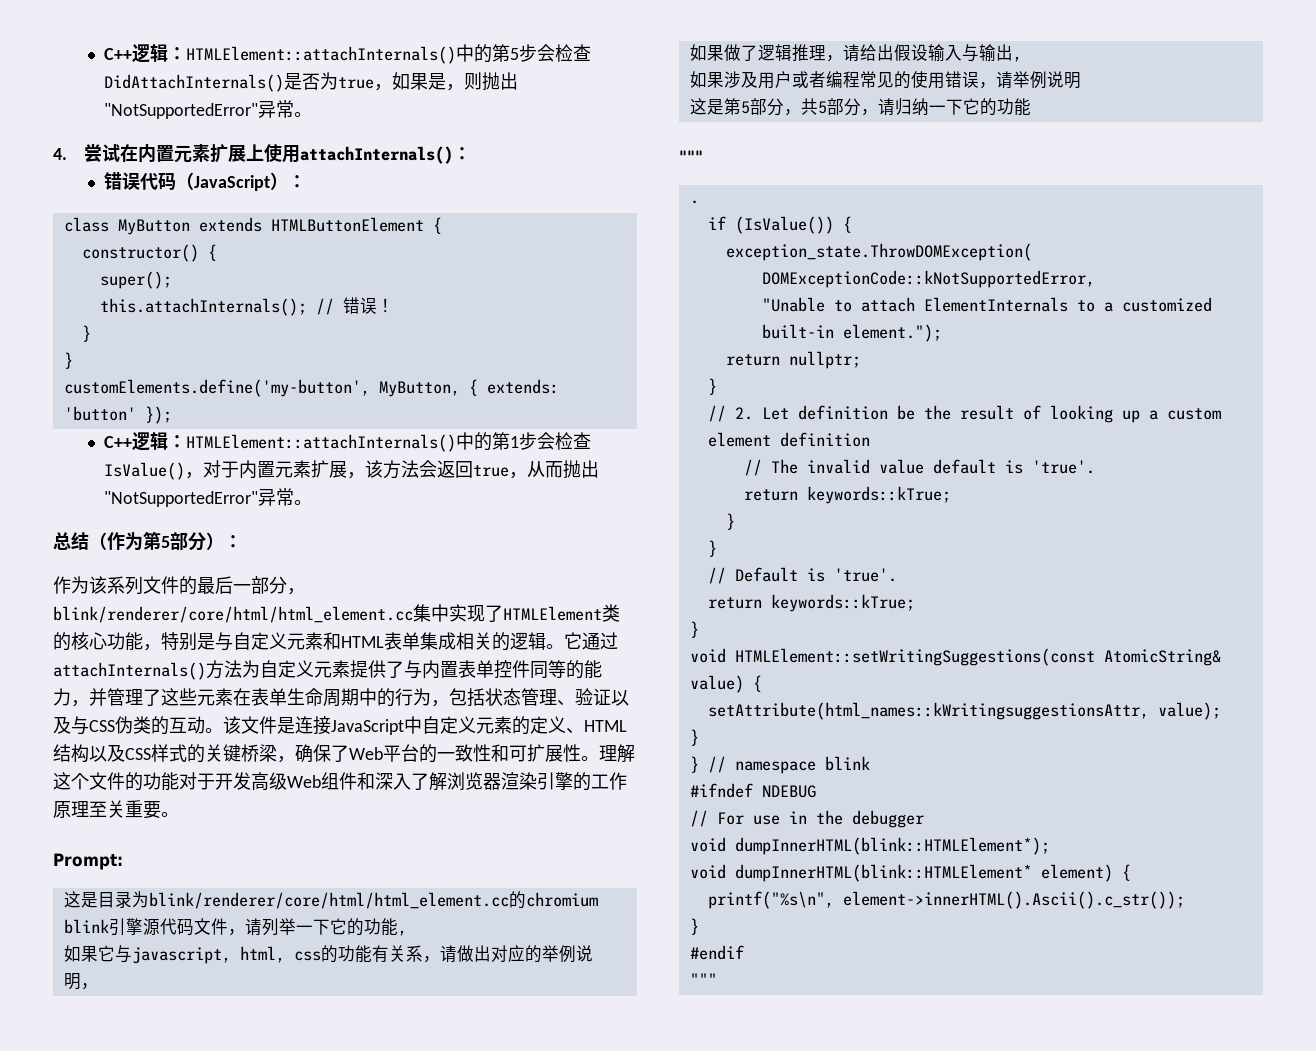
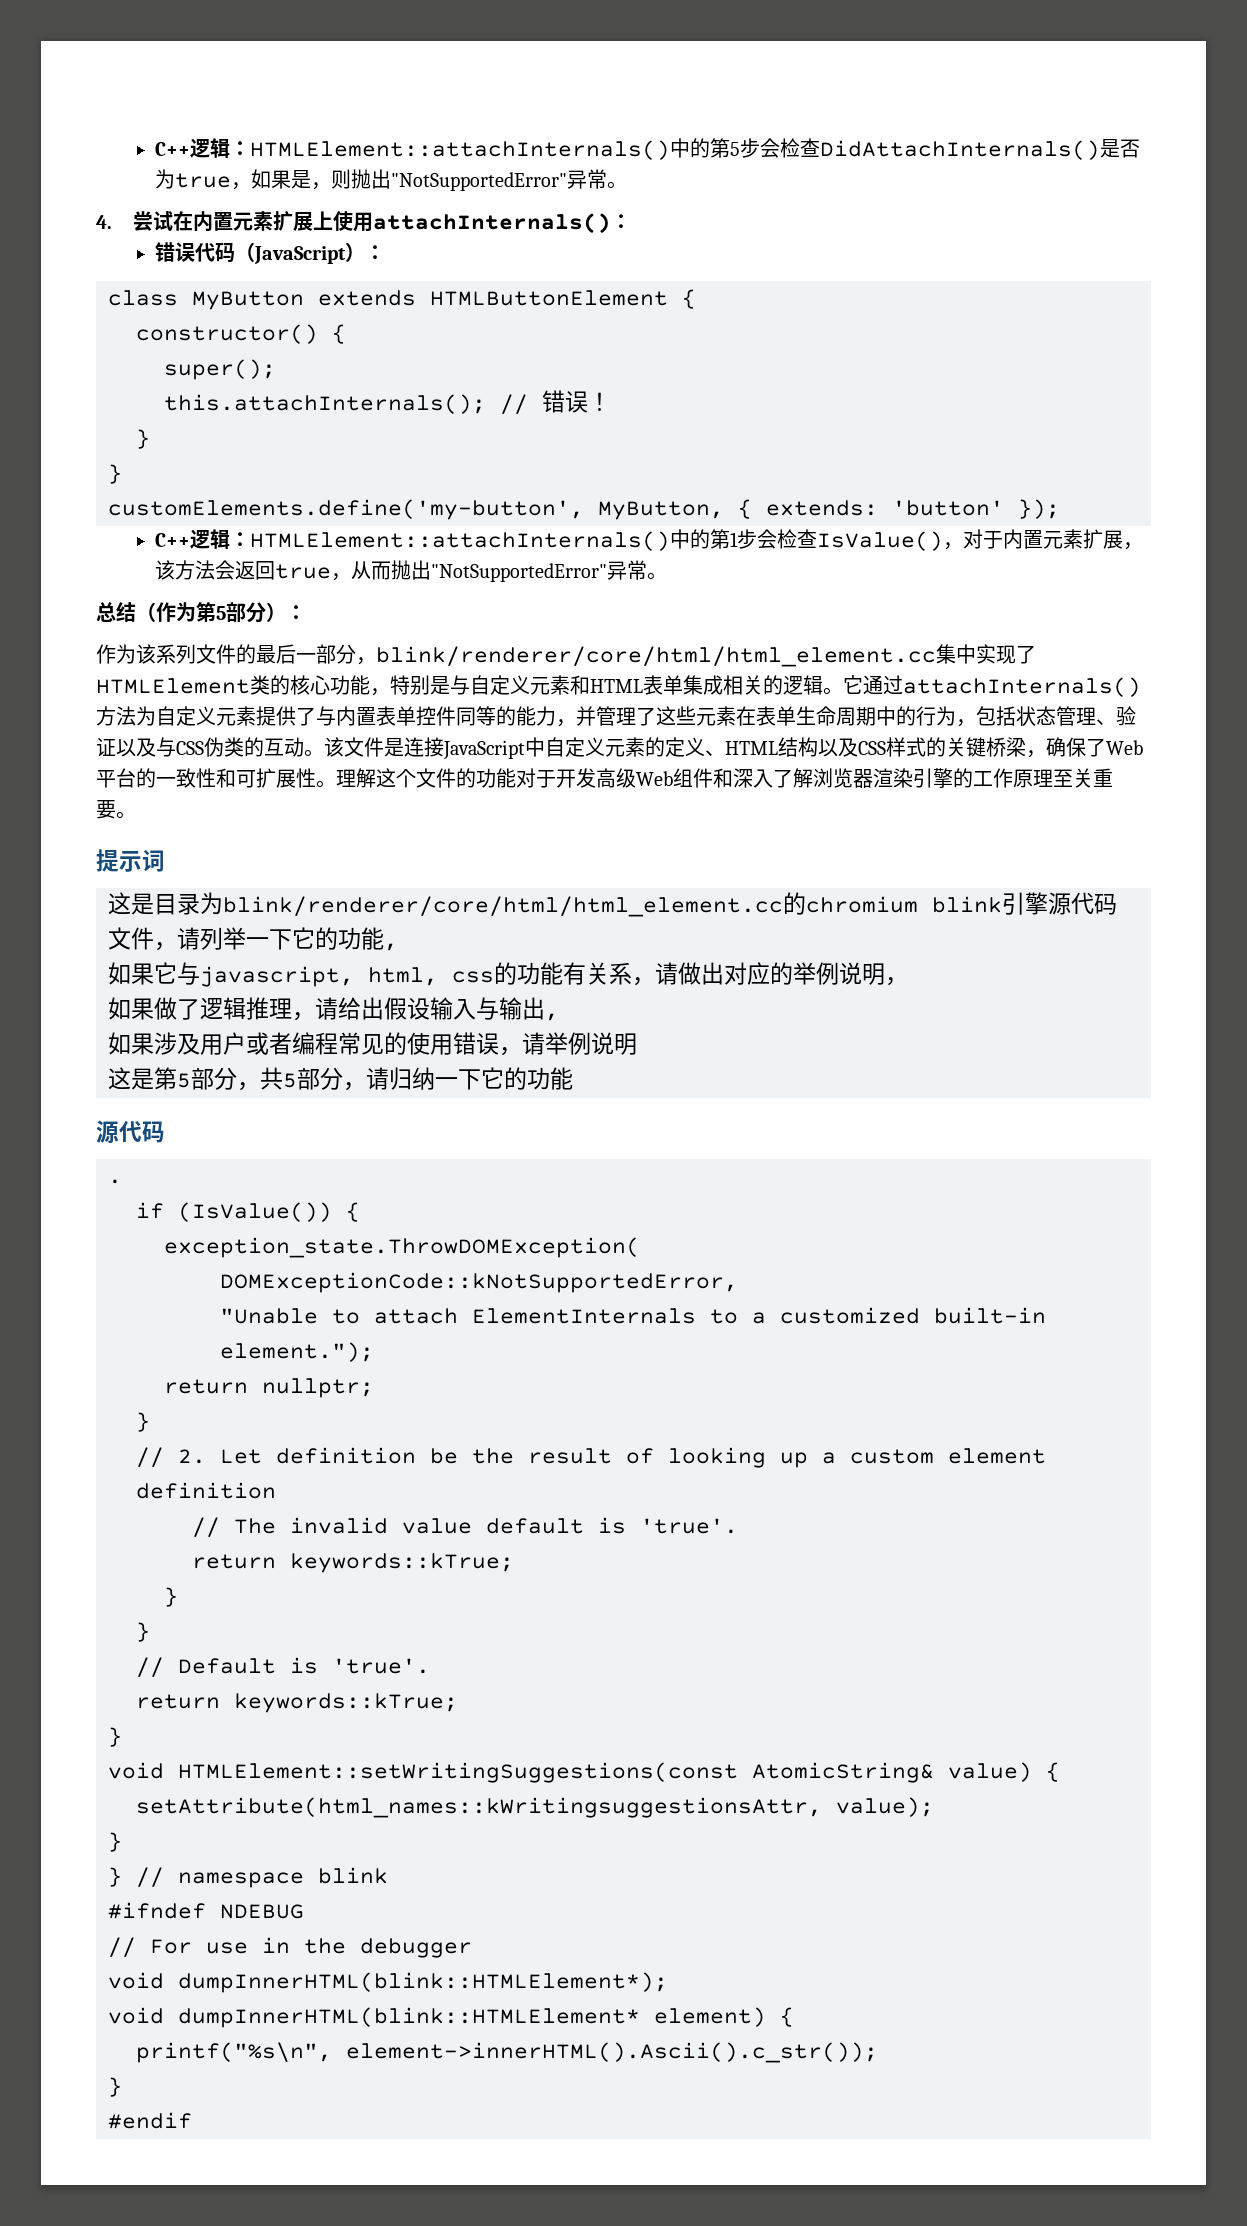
- Prompt:
+ 提示词
  这是第5部分，共5部分，请归纳一下它的功能
- """
+ 源代码
  #endif
- """

